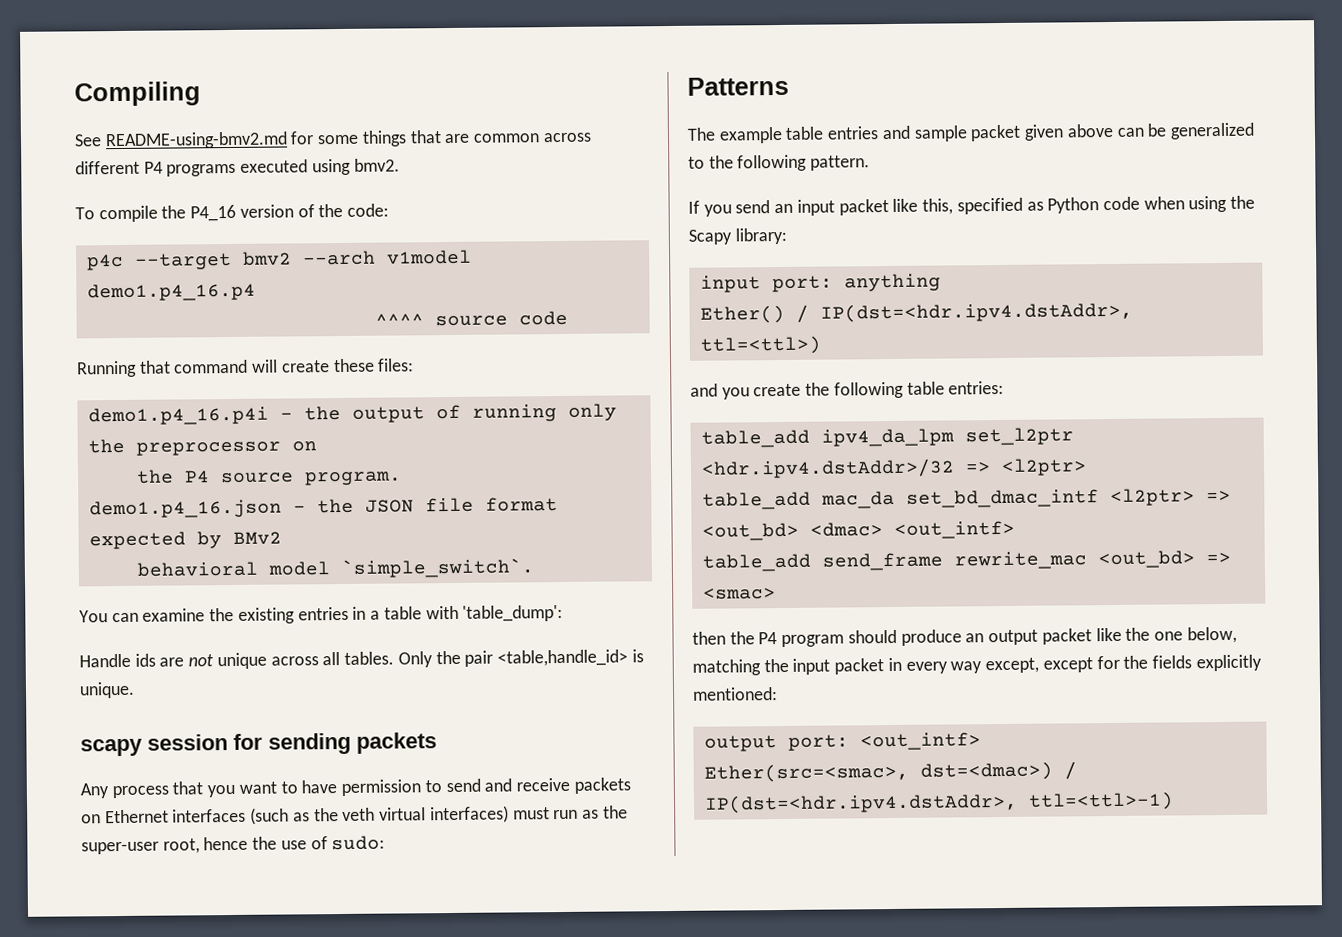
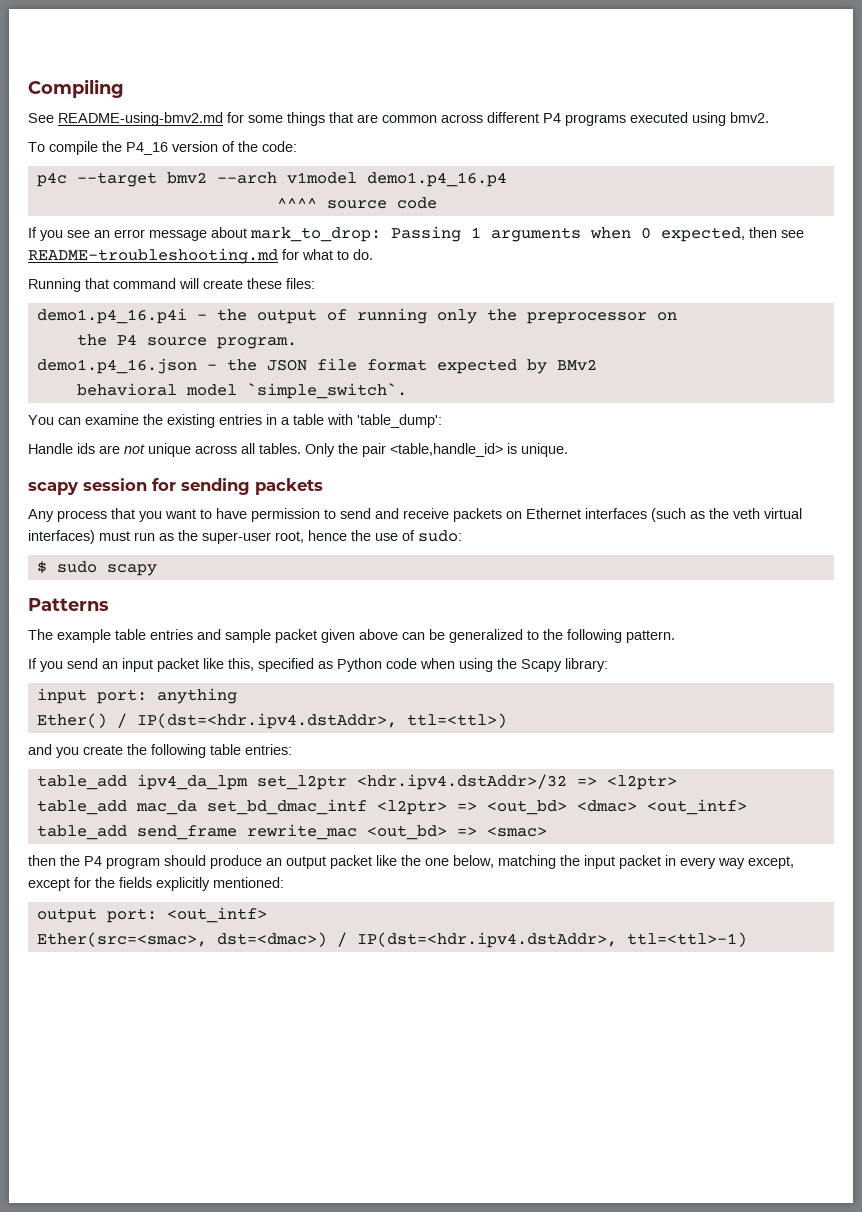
+ If you see an error message about mark_to_drop: Passing 1 arguments when 0 expected, then see README-troubleshooting.md for what to do.
+ $ sudo scapy

